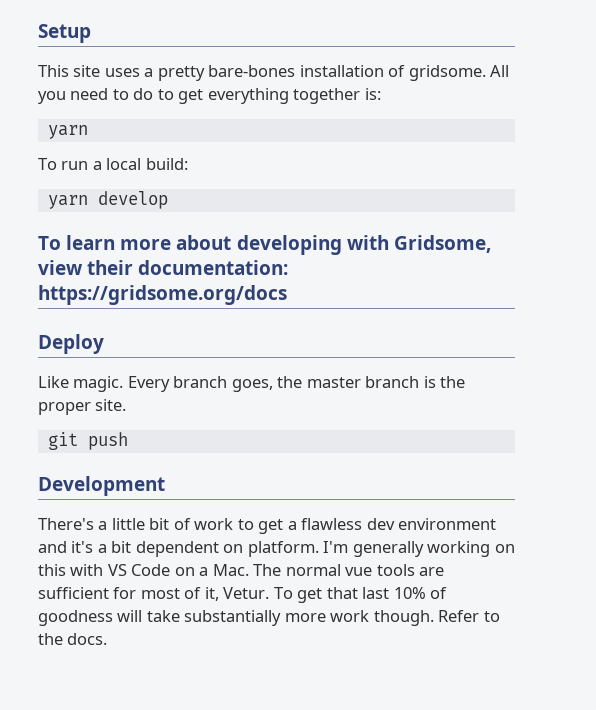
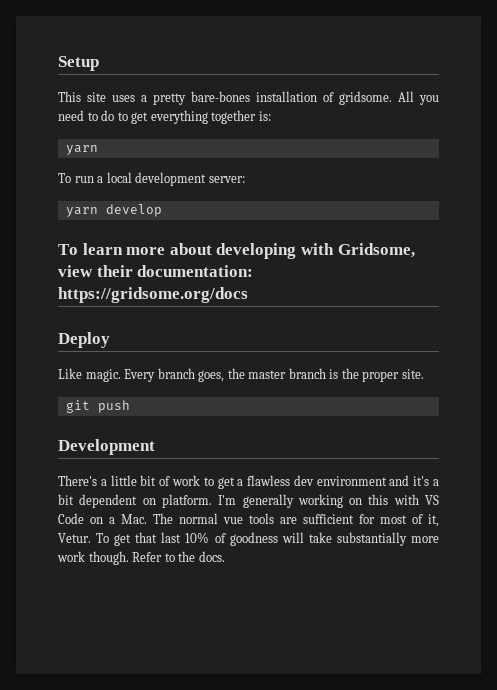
- To run a local build:
+ To run a local development server:

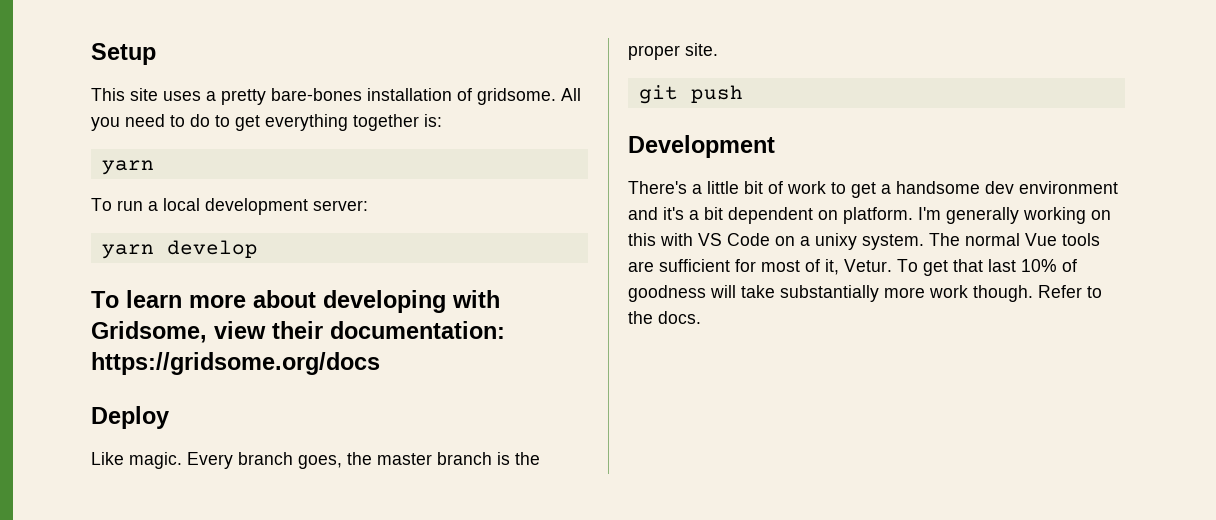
- There's a little bit of work to get a flawless dev environment and it's a bit dependent on platform.
+ There's a little bit of work to get a handsome dev environment and it's a bit dependent on platform.
- I'm generally working on this with VS Code on a Mac. The normal vue tools are sufficient for most of it, Vetur.
+ I'm generally working on this with VS Code on a unixy system. The normal Vue tools are sufficient for most of it, Vetur.

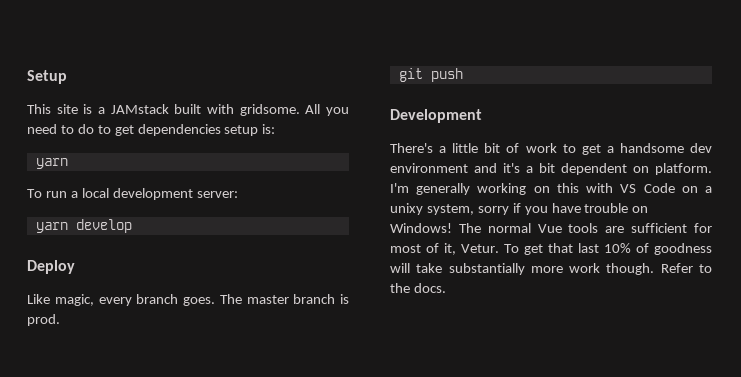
- This site uses a pretty bare-bones installation of gridsome.
+ This site is a JAMstack built with gridsome.
- All you need to do to get everything together is:
+ All you need to do to get dependencies setup is:
- To learn more about developing with Gridsome, view their documentation: https://gridsome.org/docs
  Deploy
- Like magic. Every branch goes, the master branch is the proper site.
+ Like magic, every branch goes. The master branch is prod.
- I'm generally working on this with VS Code on a unixy system.
+ I'm generally working on this with VS Code on a unixy system, sorry if you have trouble on Windows!

